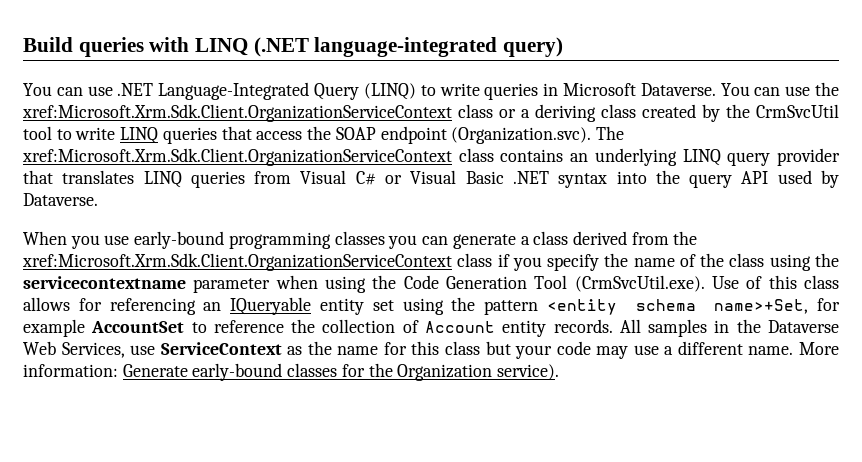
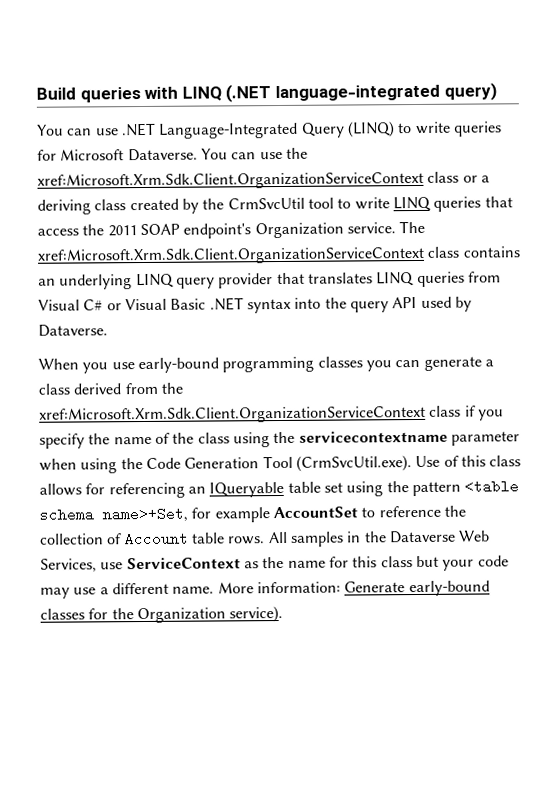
- You can use .NET Language-Integrated Query (LINQ) to write queries in Microsoft Dataverse.
+ You can use .NET Language-Integrated Query (LINQ) to write queries for Microsoft Dataverse.
- You can use the xref:Microsoft.Xrm.Sdk.Client.OrganizationServiceContext class or a deriving class created by the CrmSvcUtil tool to write LINQ queries that access the SOAP endpoint (Organization.svc). The xref:Microsoft.Xrm.Sdk.Client.OrganizationServiceContext class contains an underlying LINQ query provider that translates LINQ queries from Visual C# or Visual Basic .NET syntax into the query API used by Dataverse.
+ You can use the xref:Microsoft.Xrm.Sdk.Client.OrganizationServiceContext class or a deriving class created by the CrmSvcUtil tool to write LINQ queries that access the 2011 SOAP endpoint's Organization service. The xref:Microsoft.Xrm.Sdk.Client.OrganizationServiceContext class contains an underlying LINQ query provider that translates LINQ queries from Visual C# or Visual Basic .NET syntax into the query API used by Dataverse.
- When you use early-bound programming classes you can generate a class derived from the xref:Microsoft.Xrm.Sdk.Client.OrganizationServiceContext class if you specify the name of the class using the servicecontextname parameter when using the Code Generation Tool (CrmSvcUtil.exe). Use of this class allows for referencing an IQueryable entity set using the pattern <entity schema name>+Set, for example AccountSet to reference the collection of Account entity records.
+ When you use early-bound programming classes you can generate a class derived from the xref:Microsoft.Xrm.Sdk.Client.OrganizationServiceContext class if you specify the name of the class using the servicecontextname parameter when using the Code Generation Tool (CrmSvcUtil.exe). Use of this class allows for referencing an IQueryable table set using the pattern <table schema name>+Set, for example AccountSet to reference the collection of Account table rows.

